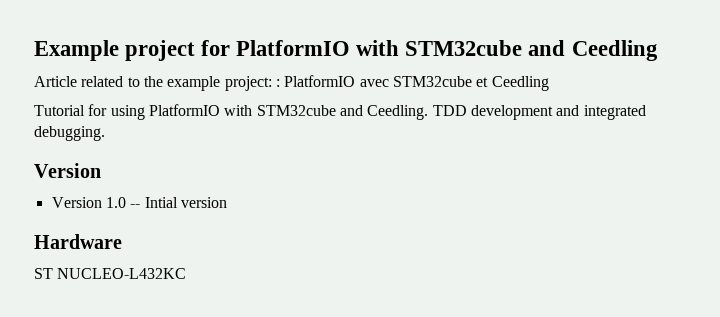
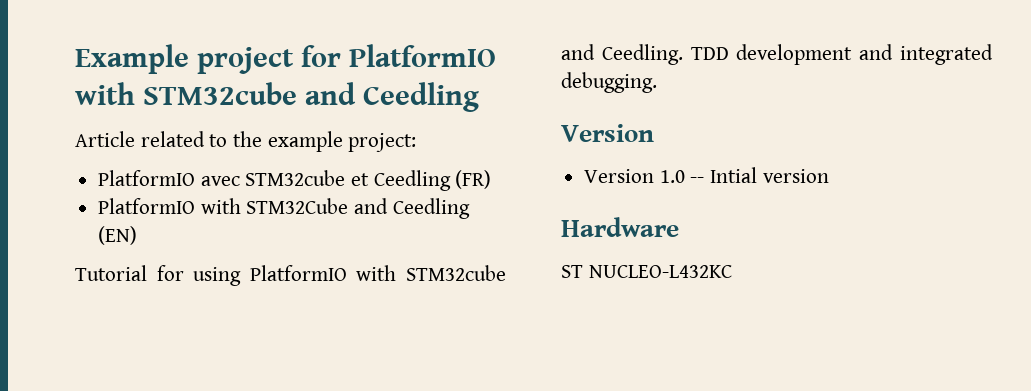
- Article related to the example project: : PlatformIO avec STM32cube et Ceedling
+ Article related to the example project:
+ PlatformIO avec STM32cube et Ceedling (FR)
+ PlatformIO with STM32Cube and Ceedling (EN)

